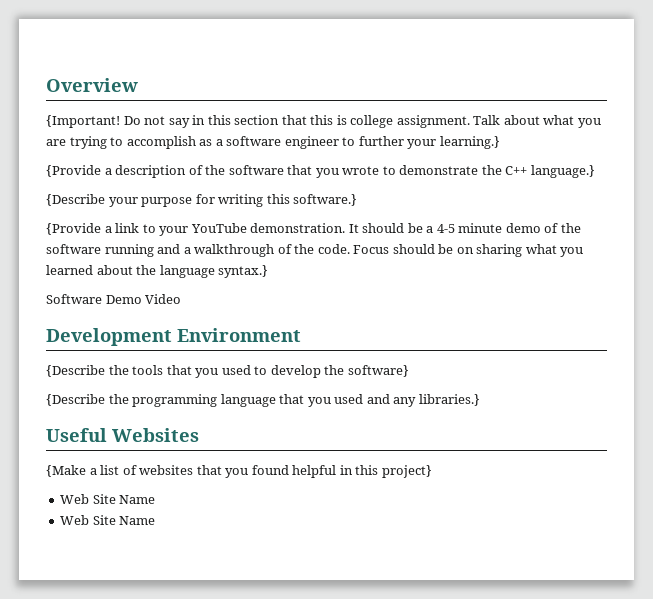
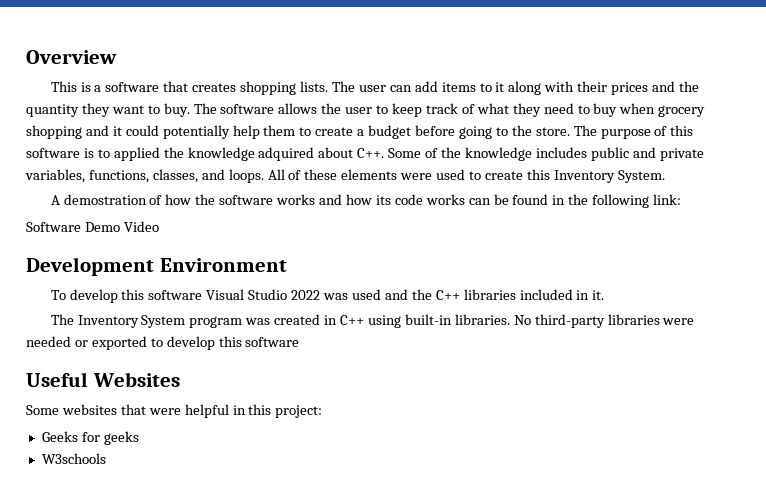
- {Important! Do not say in this section that this is college assignment. Talk about what you are trying to accomplish as a software engineer to further your learning.}
- {Provide a description of the software that you wrote to demonstrate the C++ language.}
- {Describe your purpose for writing this software.}
- {Provide a link to your YouTube demonstration. It should be a 4-5 minute demo of the software running and a walkthrough of the code. Focus should be on sharing what you learned about the language syntax.}
+ This is a software that creates shopping lists. The user can add items to it along with their prices and the quantity they want to buy. The software allows the user to keep track of what they need to buy when grocery shopping and it could potentially help them to create a budget before going to the store. The purpose of this software is to applied the knowledge adquired about C++. Some of the knowledge includes public and private variables, functions, classes, and loops. All of these elements were used to create this Inventory System.
+ A demostration of how the software works and how its code works can be found in the following link:
- {Describe the tools that you used to develop the software}
- {Describe the programming language that you used and any libraries.}
+ To develop this software Visual Studio 2022 was used and the C++ libraries included in it.
+ The Inventory System program was created in C++ using built-in libraries. No third-party libraries were needed or exported to develop this software
  Useful Websites
- {Make a list of websites that you found helpful in this project}
- Web Site Name
- Web Site Name
+ Some websites that were helpful in this project:
+ Geeks for geeks
+ W3schools

